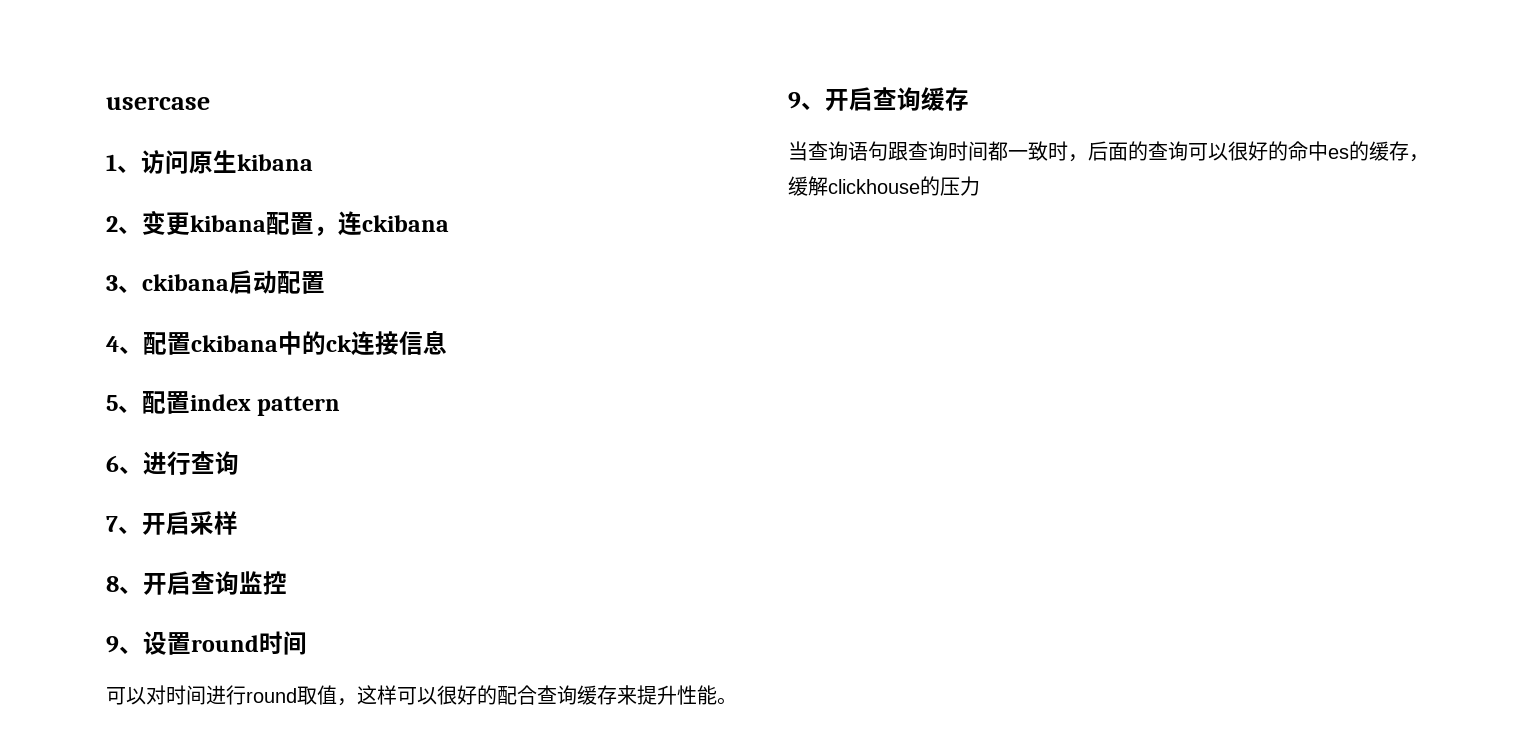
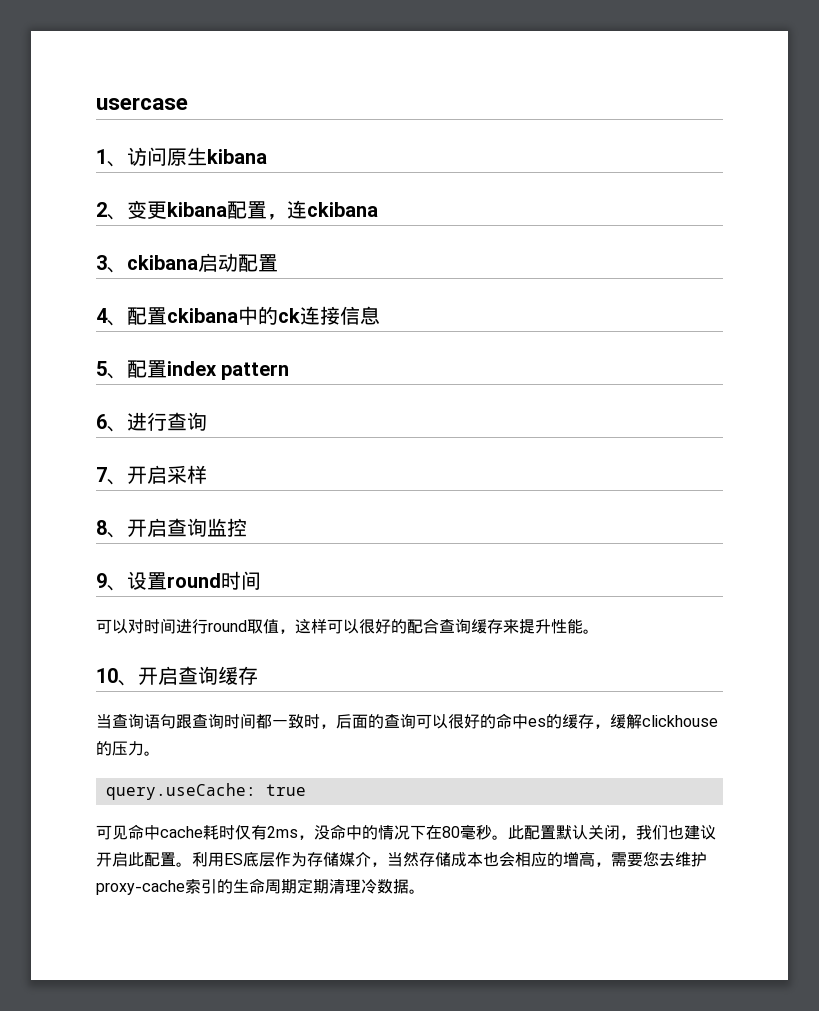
- 9、开启查询缓存
+ 10、开启查询缓存
- 当查询语句跟查询时间都一致时，后面的查询可以很好的命中es的缓存，缓解clickhouse的压力
+ 当查询语句跟查询时间都一致时，后面的查询可以很好的命中es的缓存，缓解clickhouse的压力。
+ query.useCache: true
+ 可见命中cache耗时仅有2ms，没命中的情况下在80毫秒。此配置默认关闭，我们也建议开启此配置。利用ES底层作为存储媒介，当然存储成本也会相应的增高，需要您去维护proxy-cache索引的生命周期定期清理冷数据。

